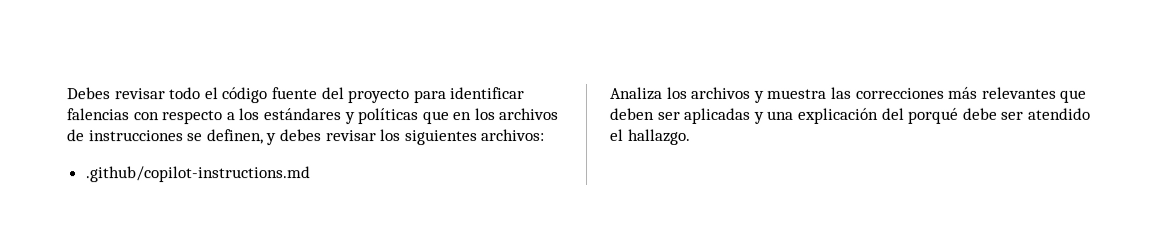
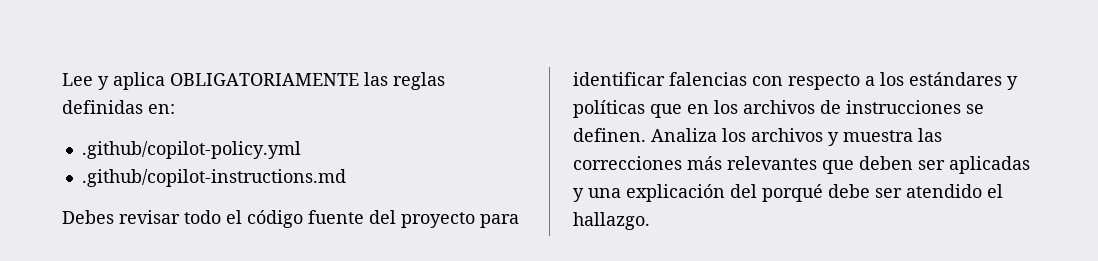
+ Lee y aplica OBLIGATORIAMENTE las reglas definidas en:
+ .github/copilot-policy.yml
+ .github/copilot-instructions.md
- Debes revisar todo el código fuente del proyecto para identificar falencias con respecto a los estándares y políticas que en los archivos de instrucciones se definen, y debes revisar los siguientes archivos:
- .github/copilot-instructions.md
- Analiza los archivos y muestra las correcciones más relevantes que deben ser aplicadas y una explicación del porqué debe ser atendido el hallazgo.
+ Debes revisar todo el código fuente del proyecto para identificar falencias con respecto a los estándares y políticas que en los archivos de instrucciones se definen. Analiza los archivos y muestra las correcciones más relevantes que deben ser aplicadas y una explicación del porqué debe ser atendido el hallazgo.

